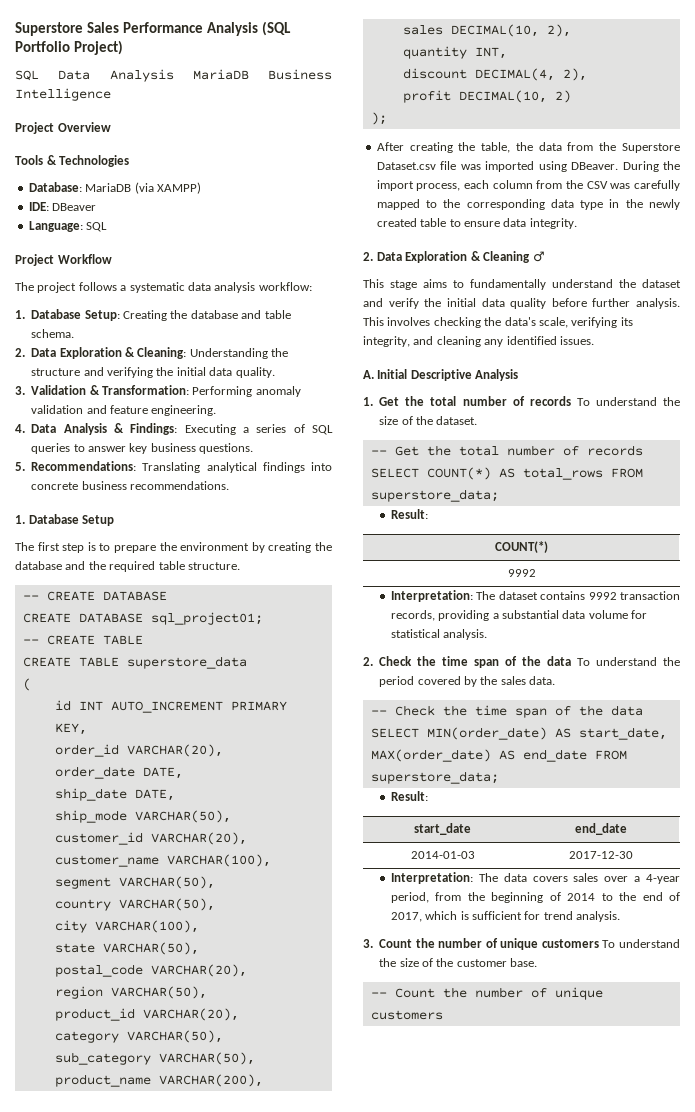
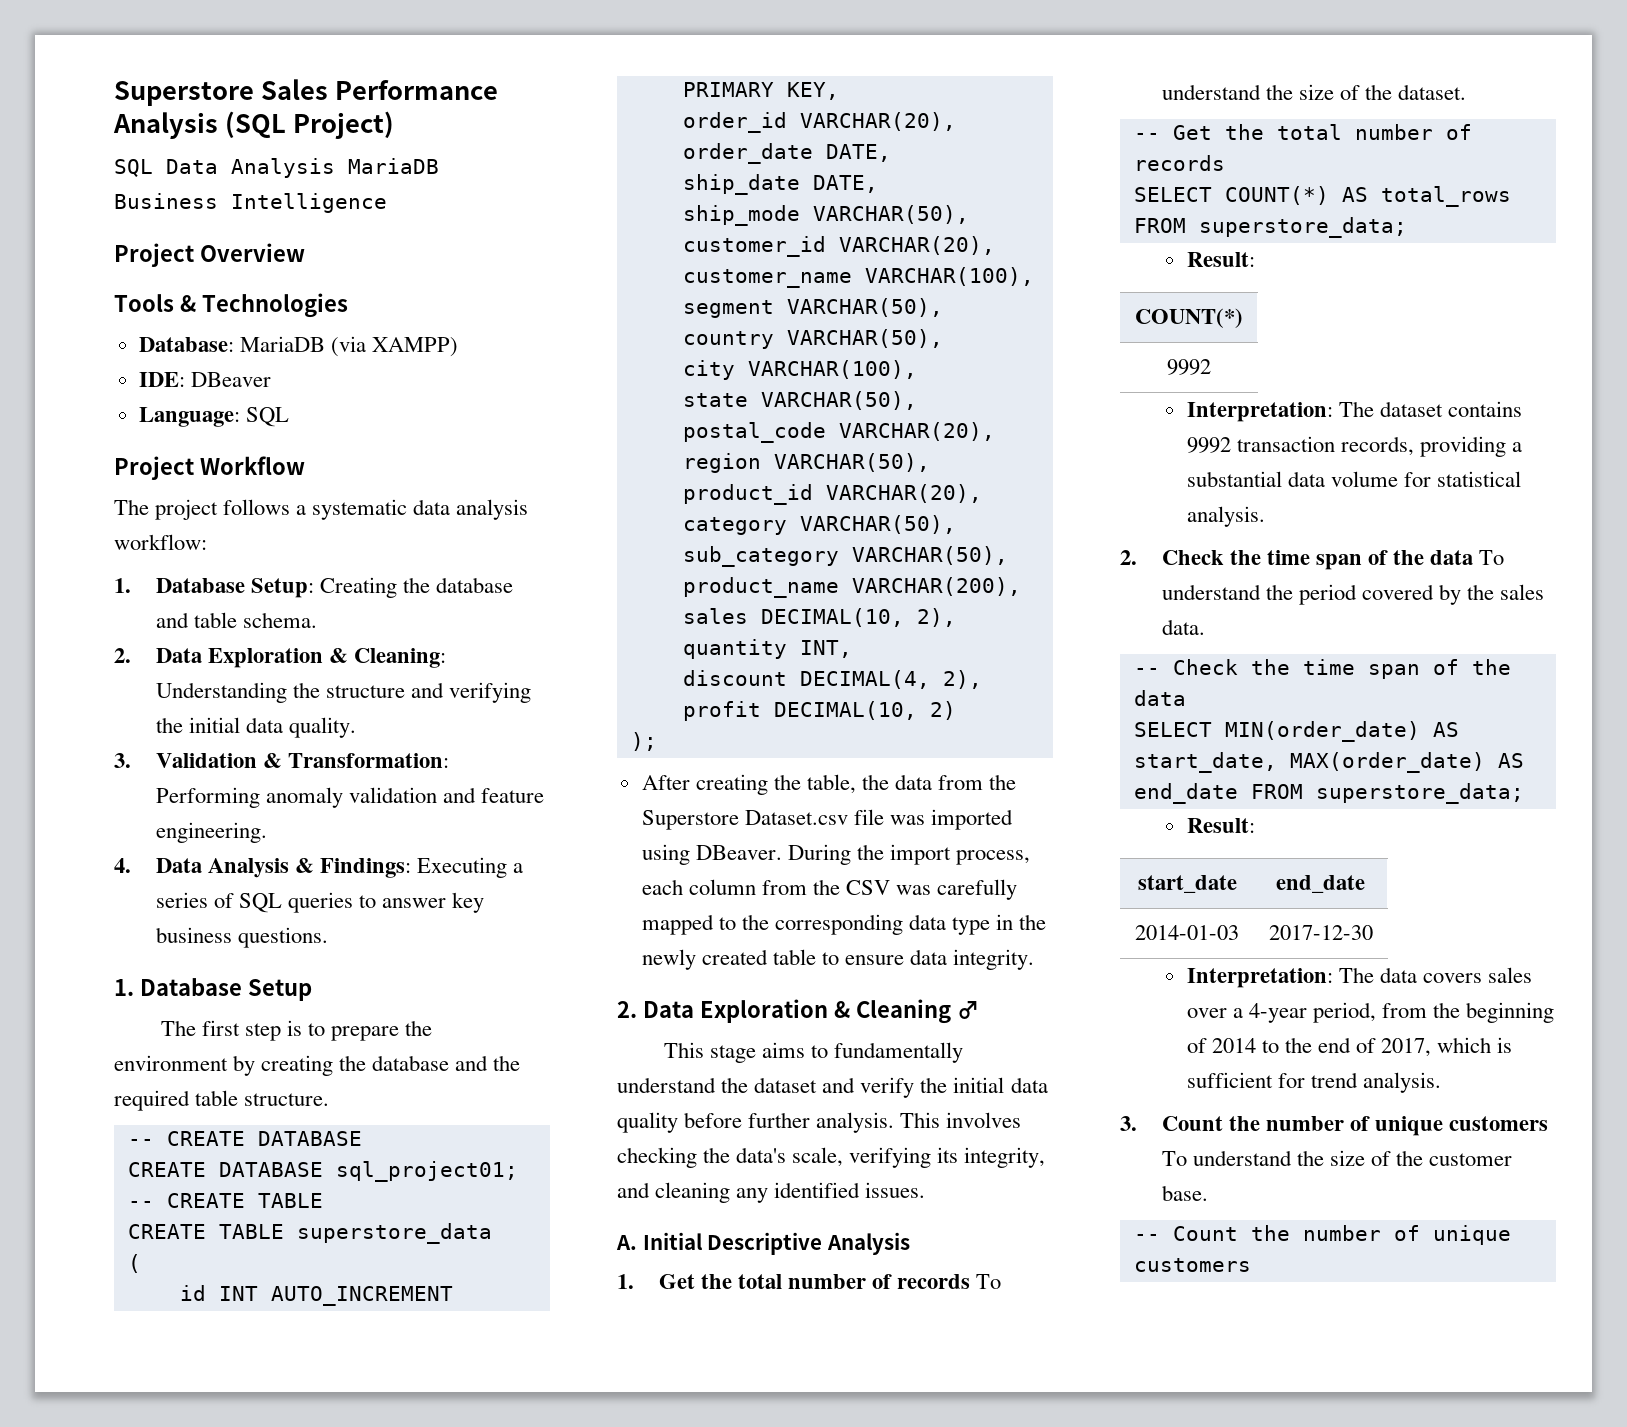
- Superstore Sales Performance Analysis (SQL Portfolio Project)
+ Superstore Sales Performance Analysis (SQL Project)
- 5. Recommendations: Translating analytical findings into concrete business recommendations.

